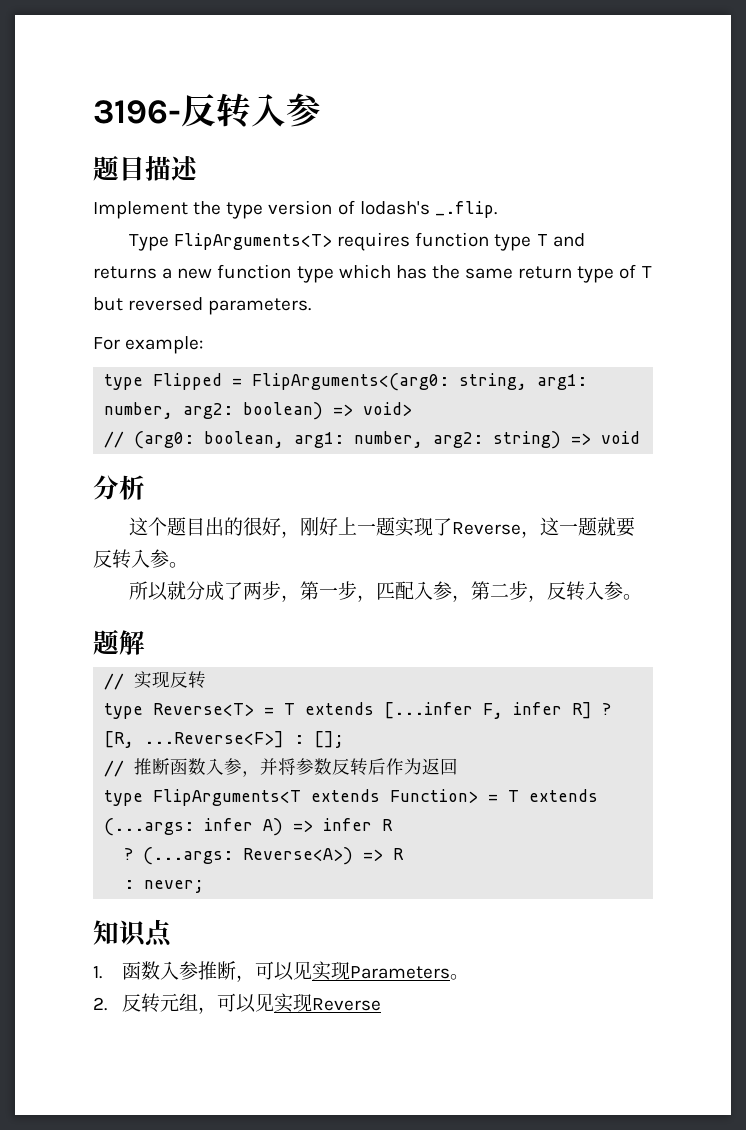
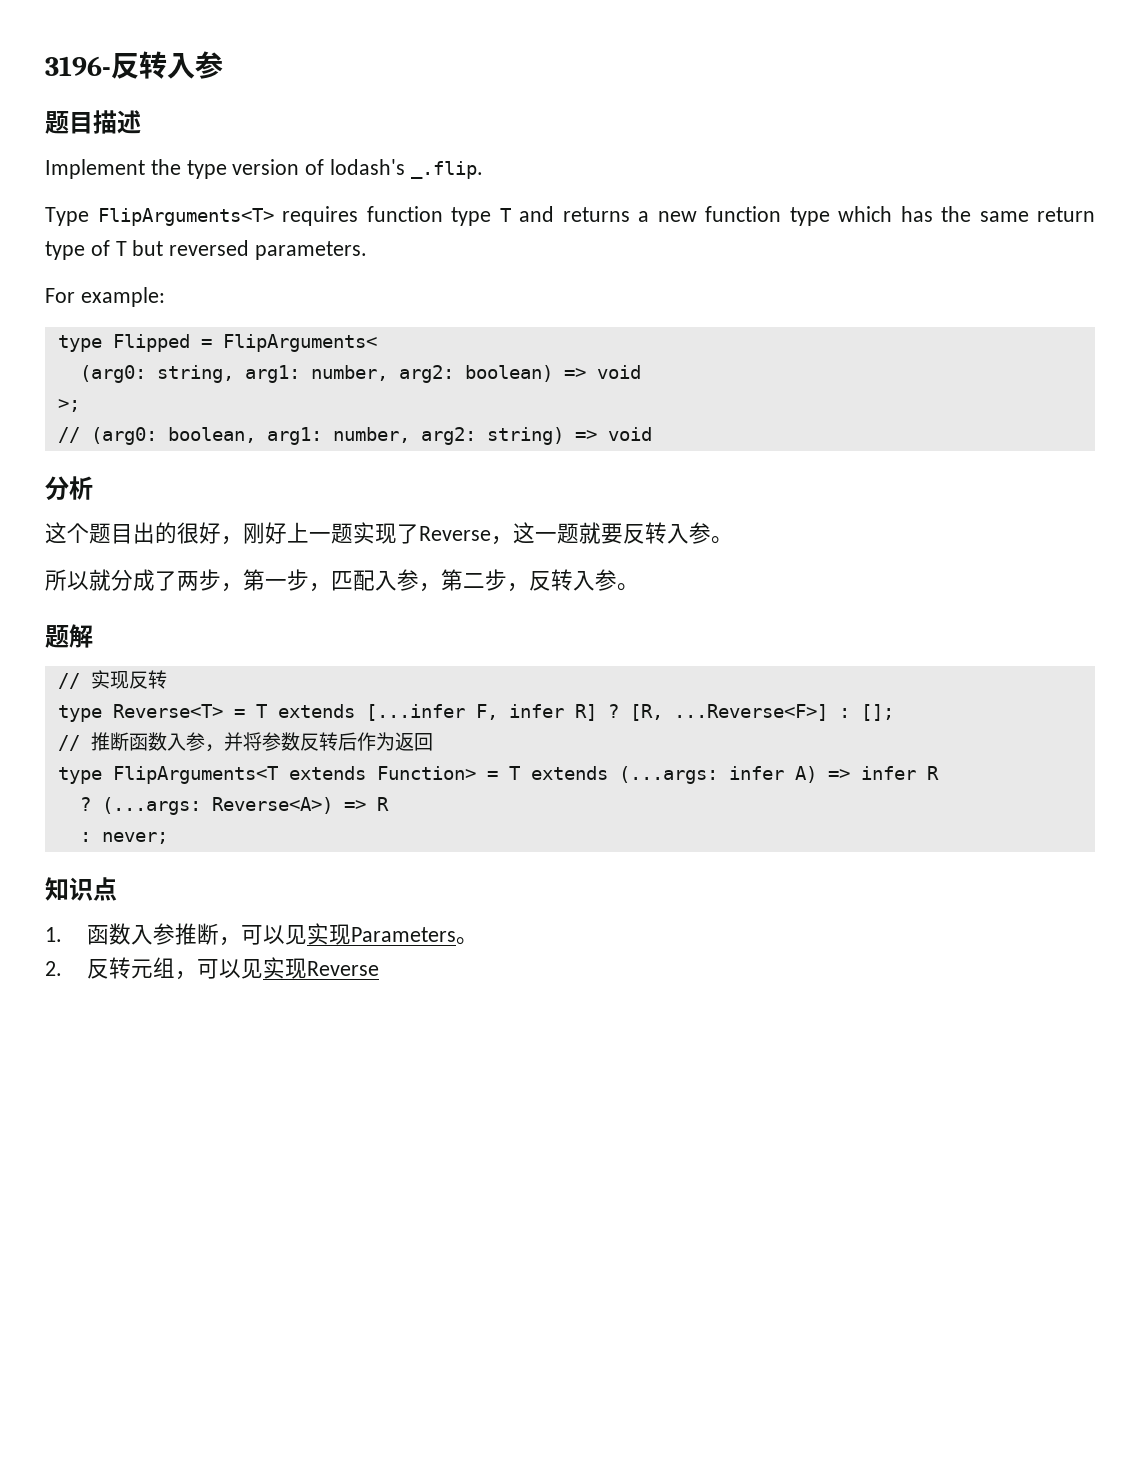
- type Flipped = FlipArguments<(arg0: string, arg1: number, arg2: boolean) => void>
+ type Flipped = FlipArguments<
+ (arg0: string, arg1: number, arg2: boolean) => void
+ >;

